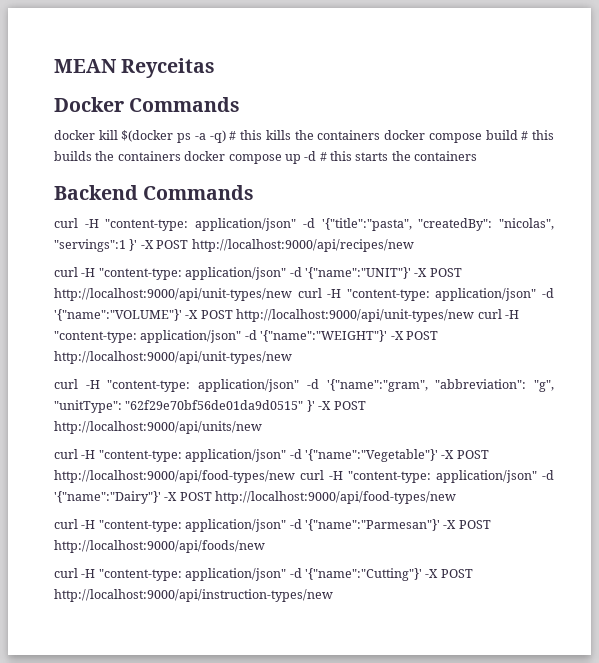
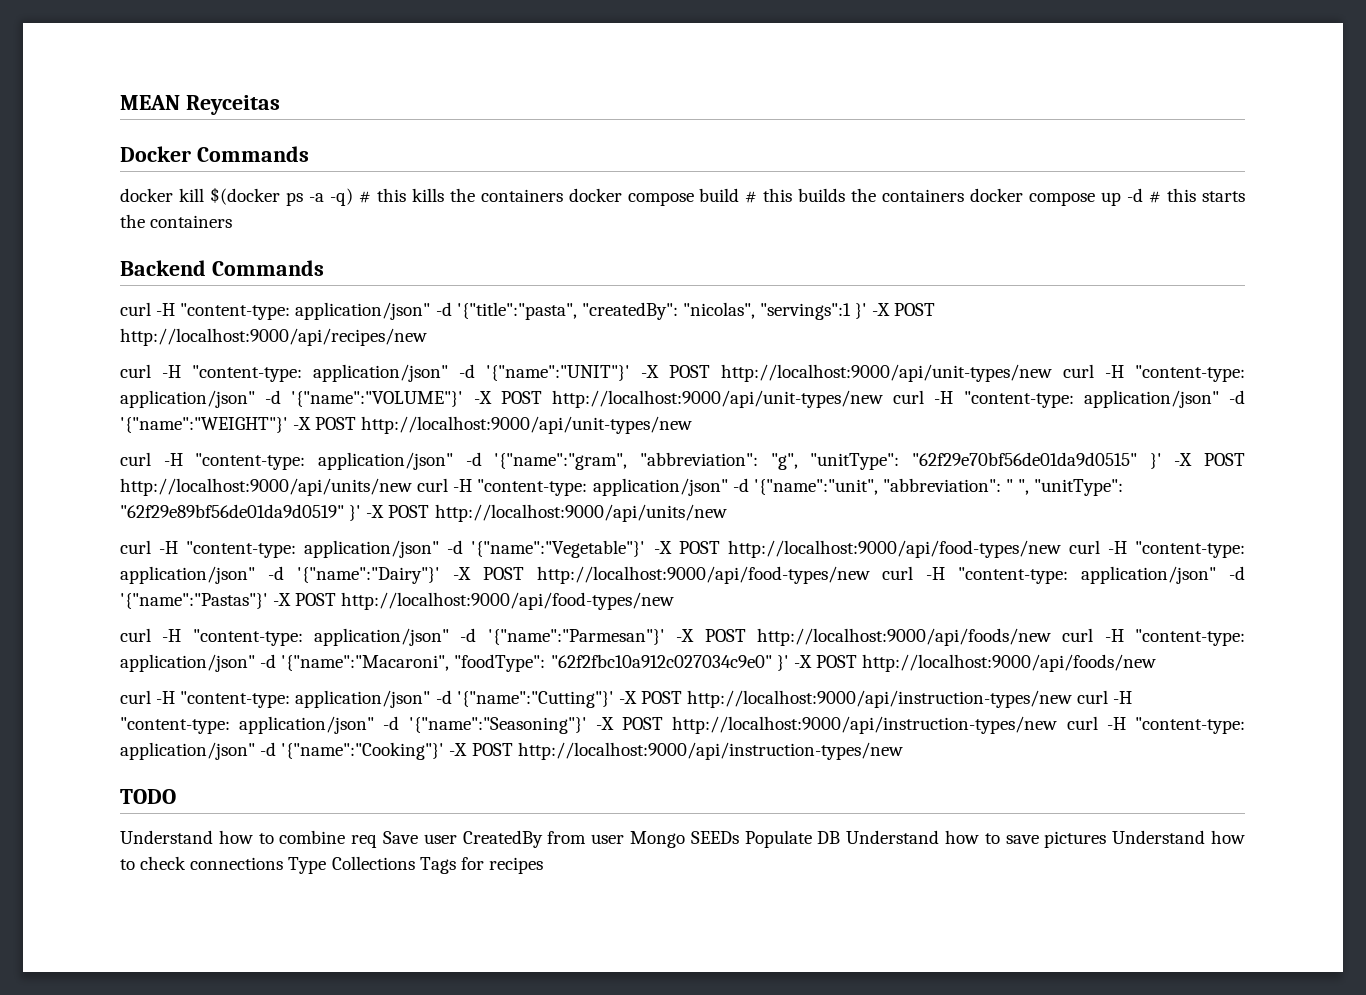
- curl -H "content-type: application/json" -d '{"name":"gram", "abbreviation": "g", "unitType": "62f29e70bf56de01da9d0515" }' -X POST http://localhost:9000/api/units/new
+ curl -H "content-type: application/json" -d '{"name":"gram", "abbreviation": "g", "unitType": "62f29e70bf56de01da9d0515" }' -X POST http://localhost:9000/api/units/new curl -H "content-type: application/json" -d '{"name":"unit", "abbreviation": " ", "unitType": "62f29e89bf56de01da9d0519" }' -X POST http://localhost:9000/api/units/new
- curl -H "content-type: application/json" -d '{"name":"Vegetable"}' -X POST http://localhost:9000/api/food-types/new curl -H "content-type: application/json" -d '{"name":"Dairy"}' -X POST http://localhost:9000/api/food-types/new
+ curl -H "content-type: application/json" -d '{"name":"Vegetable"}' -X POST http://localhost:9000/api/food-types/new curl -H "content-type: application/json" -d '{"name":"Dairy"}' -X POST http://localhost:9000/api/food-types/new curl -H "content-type: application/json" -d '{"name":"Pastas"}' -X POST http://localhost:9000/api/food-types/new
- curl -H "content-type: application/json" -d '{"name":"Parmesan"}' -X POST http://localhost:9000/api/foods/new
+ curl -H "content-type: application/json" -d '{"name":"Parmesan"}' -X POST http://localhost:9000/api/foods/new curl -H "content-type: application/json" -d '{"name":"Macaroni", "foodType": "62f2fbc10a912c027034c9e0" }' -X POST http://localhost:9000/api/foods/new
- curl -H "content-type: application/json" -d '{"name":"Cutting"}' -X POST http://localhost:9000/api/instruction-types/new
+ curl -H "content-type: application/json" -d '{"name":"Cutting"}' -X POST http://localhost:9000/api/instruction-types/new curl -H "content-type: application/json" -d '{"name":"Seasoning"}' -X POST http://localhost:9000/api/instruction-types/new curl -H "content-type: application/json" -d '{"name":"Cooking"}' -X POST http://localhost:9000/api/instruction-types/new
+ TODO
+ Understand how to combine req Save user CreatedBy from user Mongo SEEDs Populate DB Understand how to save pictures Understand how to check connections Type Collections Tags for recipes

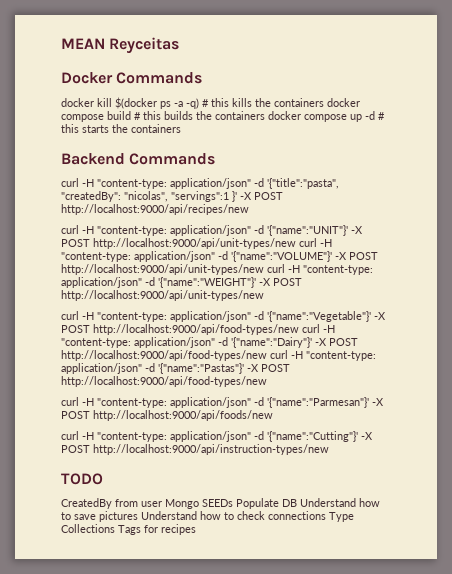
- curl -H "content-type: application/json" -d '{"name":"gram", "abbreviation": "g", "unitType": "62f29e70bf56de01da9d0515" }' -X POST http://localhost:9000/api/units/new curl -H "content-type: application/json" -d '{"name":"unit", "abbreviation": " ", "unitType": "62f29e89bf56de01da9d0519" }' -X POST http://localhost:9000/api/units/new
- curl -H "content-type: application/json" -d '{"name":"Parmesan"}' -X POST http://localhost:9000/api/foods/new curl -H "content-type: application/json" -d '{"name":"Macaroni", "foodType": "62f2fbc10a912c027034c9e0" }' -X POST http://localhost:9000/api/foods/new
+ curl -H "content-type: application/json" -d '{"name":"Parmesan"}' -X POST http://localhost:9000/api/foods/new
- curl -H "content-type: application/json" -d '{"name":"Cutting"}' -X POST http://localhost:9000/api/instruction-types/new curl -H "content-type: application/json" -d '{"name":"Seasoning"}' -X POST http://localhost:9000/api/instruction-types/new curl -H "content-type: application/json" -d '{"name":"Cooking"}' -X POST http://localhost:9000/api/instruction-types/new
+ curl -H "content-type: application/json" -d '{"name":"Cutting"}' -X POST http://localhost:9000/api/instruction-types/new
  TODO
- Understand how to combine req Save user CreatedBy from user Mongo SEEDs Populate DB Understand how to save pictures Understand how to check connections Type Collections Tags for recipes
+ CreatedBy from user Mongo SEEDs Populate DB Understand how to save pictures Understand how to check connections Type Collections Tags for recipes

